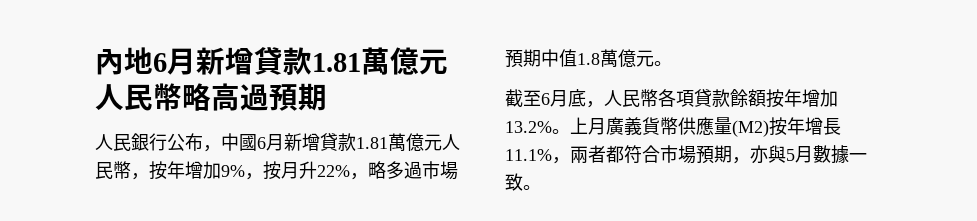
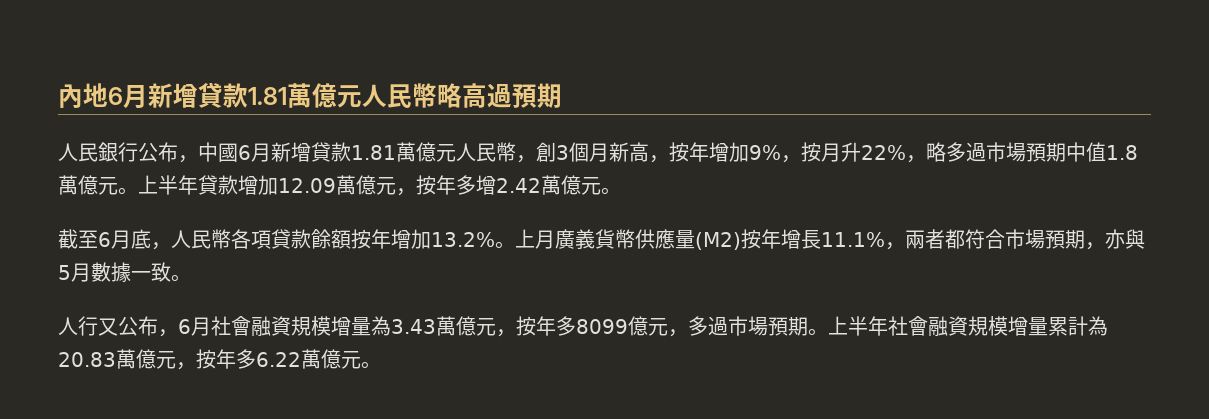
- 人民銀行公布，中國6月新增貸款1.81萬億元人民幣，按年增加9%，按月升22%，略多過市場預期中值1.8萬億元。
+ 人民銀行公布，中國6月新增貸款1.81萬億元人民幣，創3個月新高，按年增加9%，按月升22%，略多過市場預期中值1.8萬億元。上半年貸款增加12.09萬億元，按年多增2.42萬億元。
+ 人行又公布，6月社會融資規模增量為3.43萬億元，按年多8099億元，多過市場預期。上半年社會融資規模增量累計為20.83萬億元，按年多6.22萬億元。

